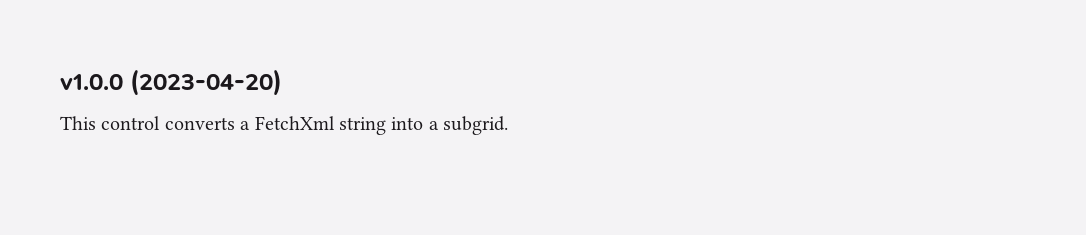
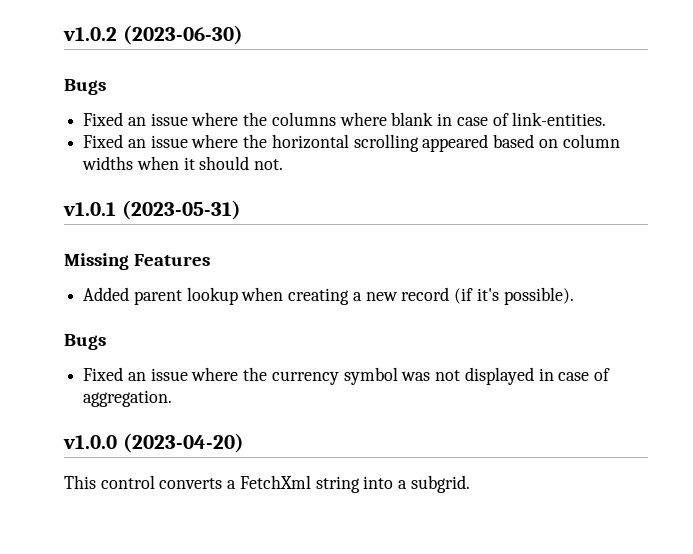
+ v1.0.2 (2023-06-30)
+ Bugs
+ Fixed an issue where the columns where blank in case of link-entities.
+ Fixed an issue where the horizontal scrolling appeared based on column widths when it should not.
+ v1.0.1 (2023-05-31)
+ Missing Features
+ Added parent lookup when creating a new record (if it's possible).
+ Bugs
+ Fixed an issue where the currency symbol was not displayed in case of aggregation.

